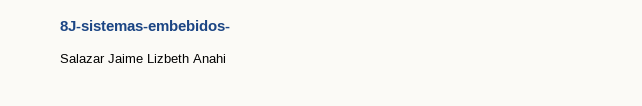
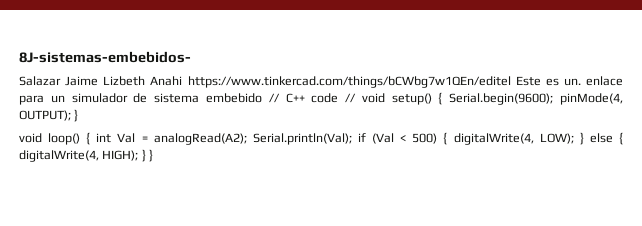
- Salazar Jaime Lizbeth Anahi
+ Salazar Jaime Lizbeth Anahi https://www.tinkercad.com/things/bCWbg7w1QEn/editel Este es un. enlace para un simulador de sistema embebido // C++ code // void setup() { Serial.begin(9600); pinMode(4, OUTPUT); }
+ void loop() { int Val = analogRead(A2); Serial.println(Val); if (Val < 500) { digitalWrite(4, LOW); } else { digitalWrite(4, HIGH); } }

